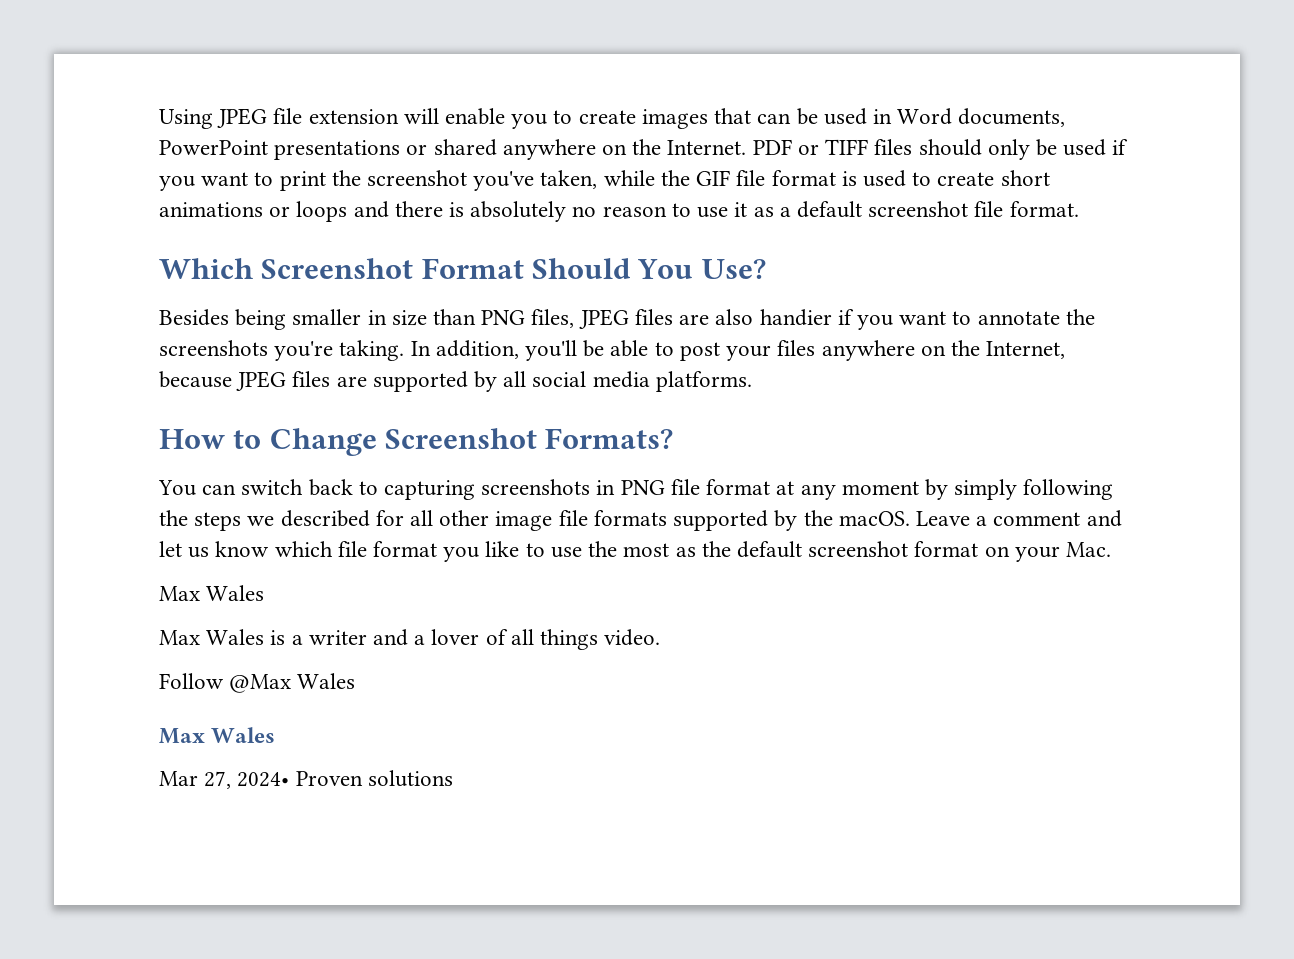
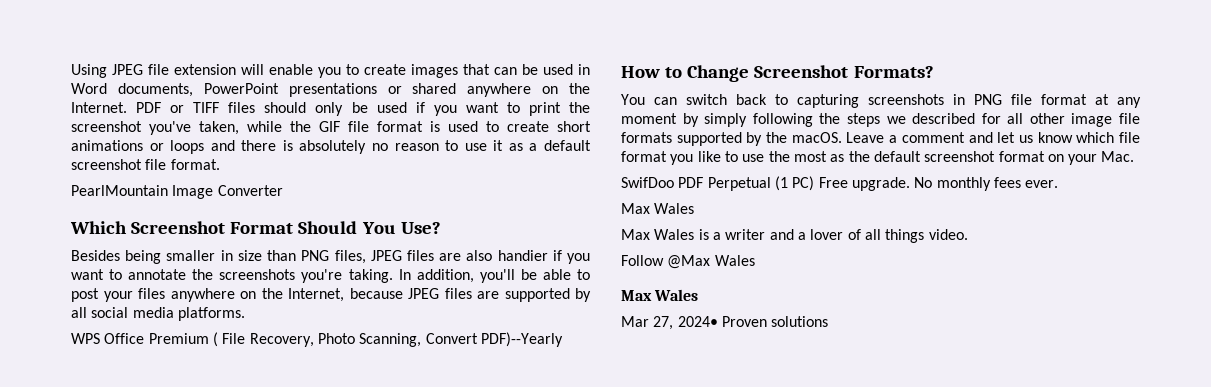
+ PearlMountain Image Converter
+ WPS Office Premium ( File Recovery, Photo Scanning, Convert PDF)--Yearly
+ SwifDoo PDF Perpetual (1 PC) Free upgrade. No monthly fees ever.

